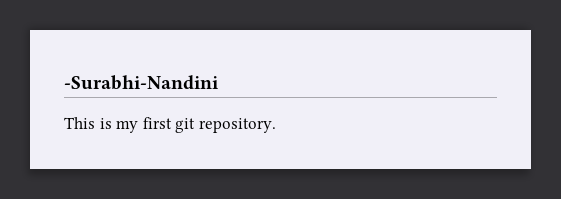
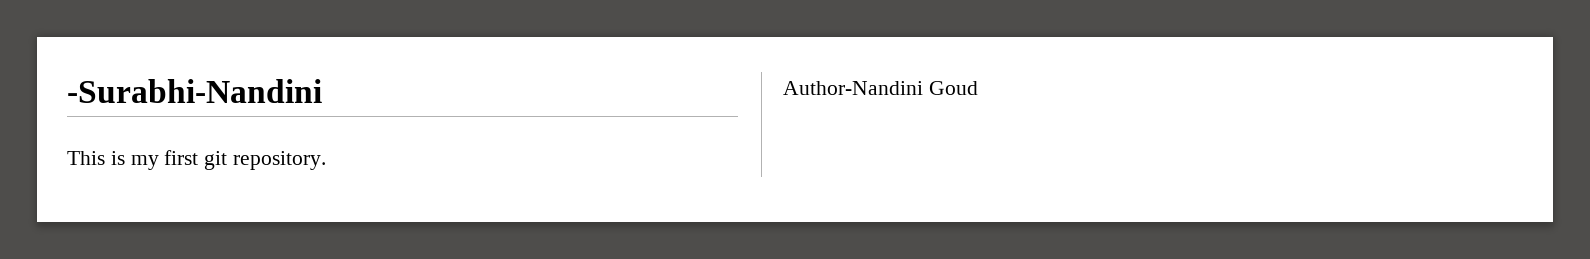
+ Author-Nandini Goud

